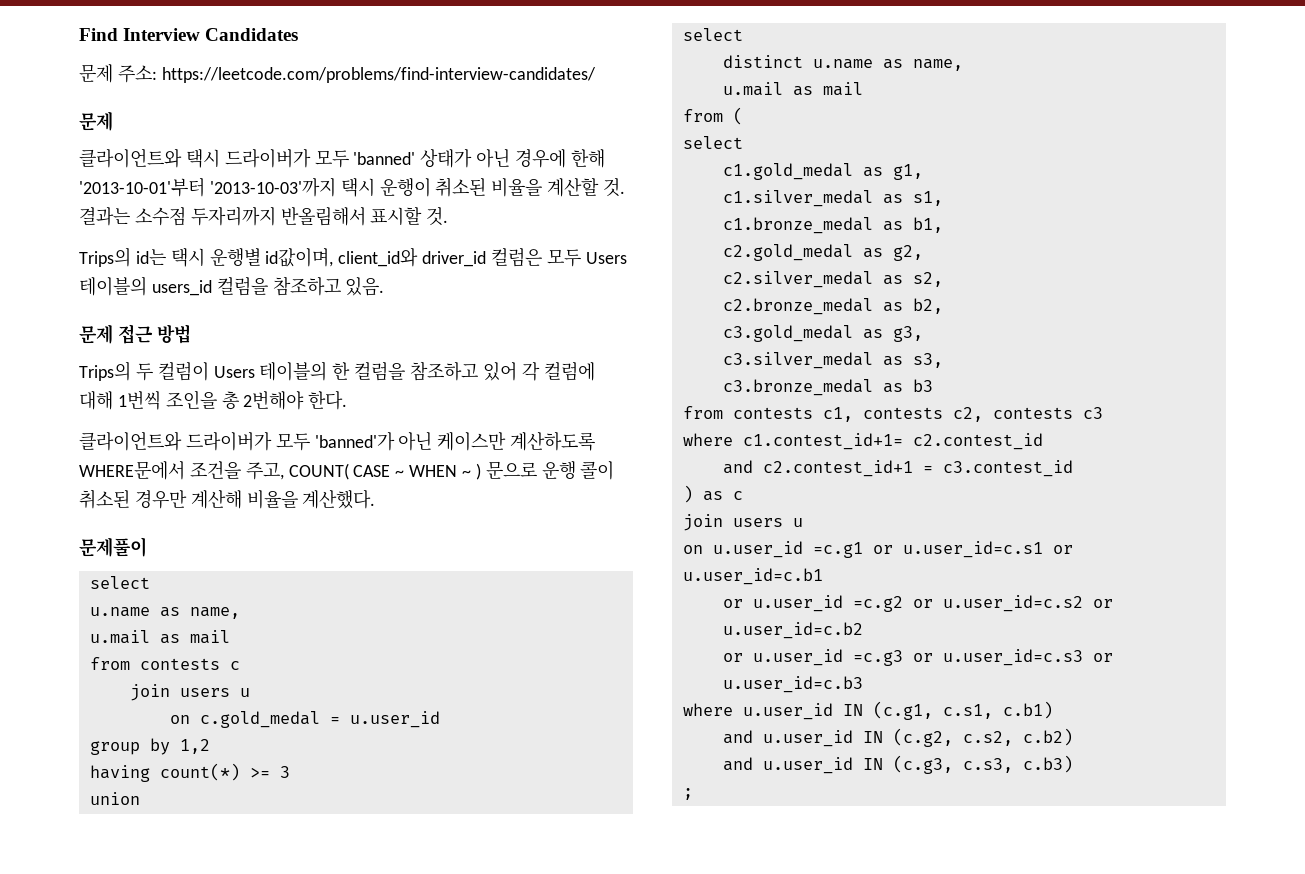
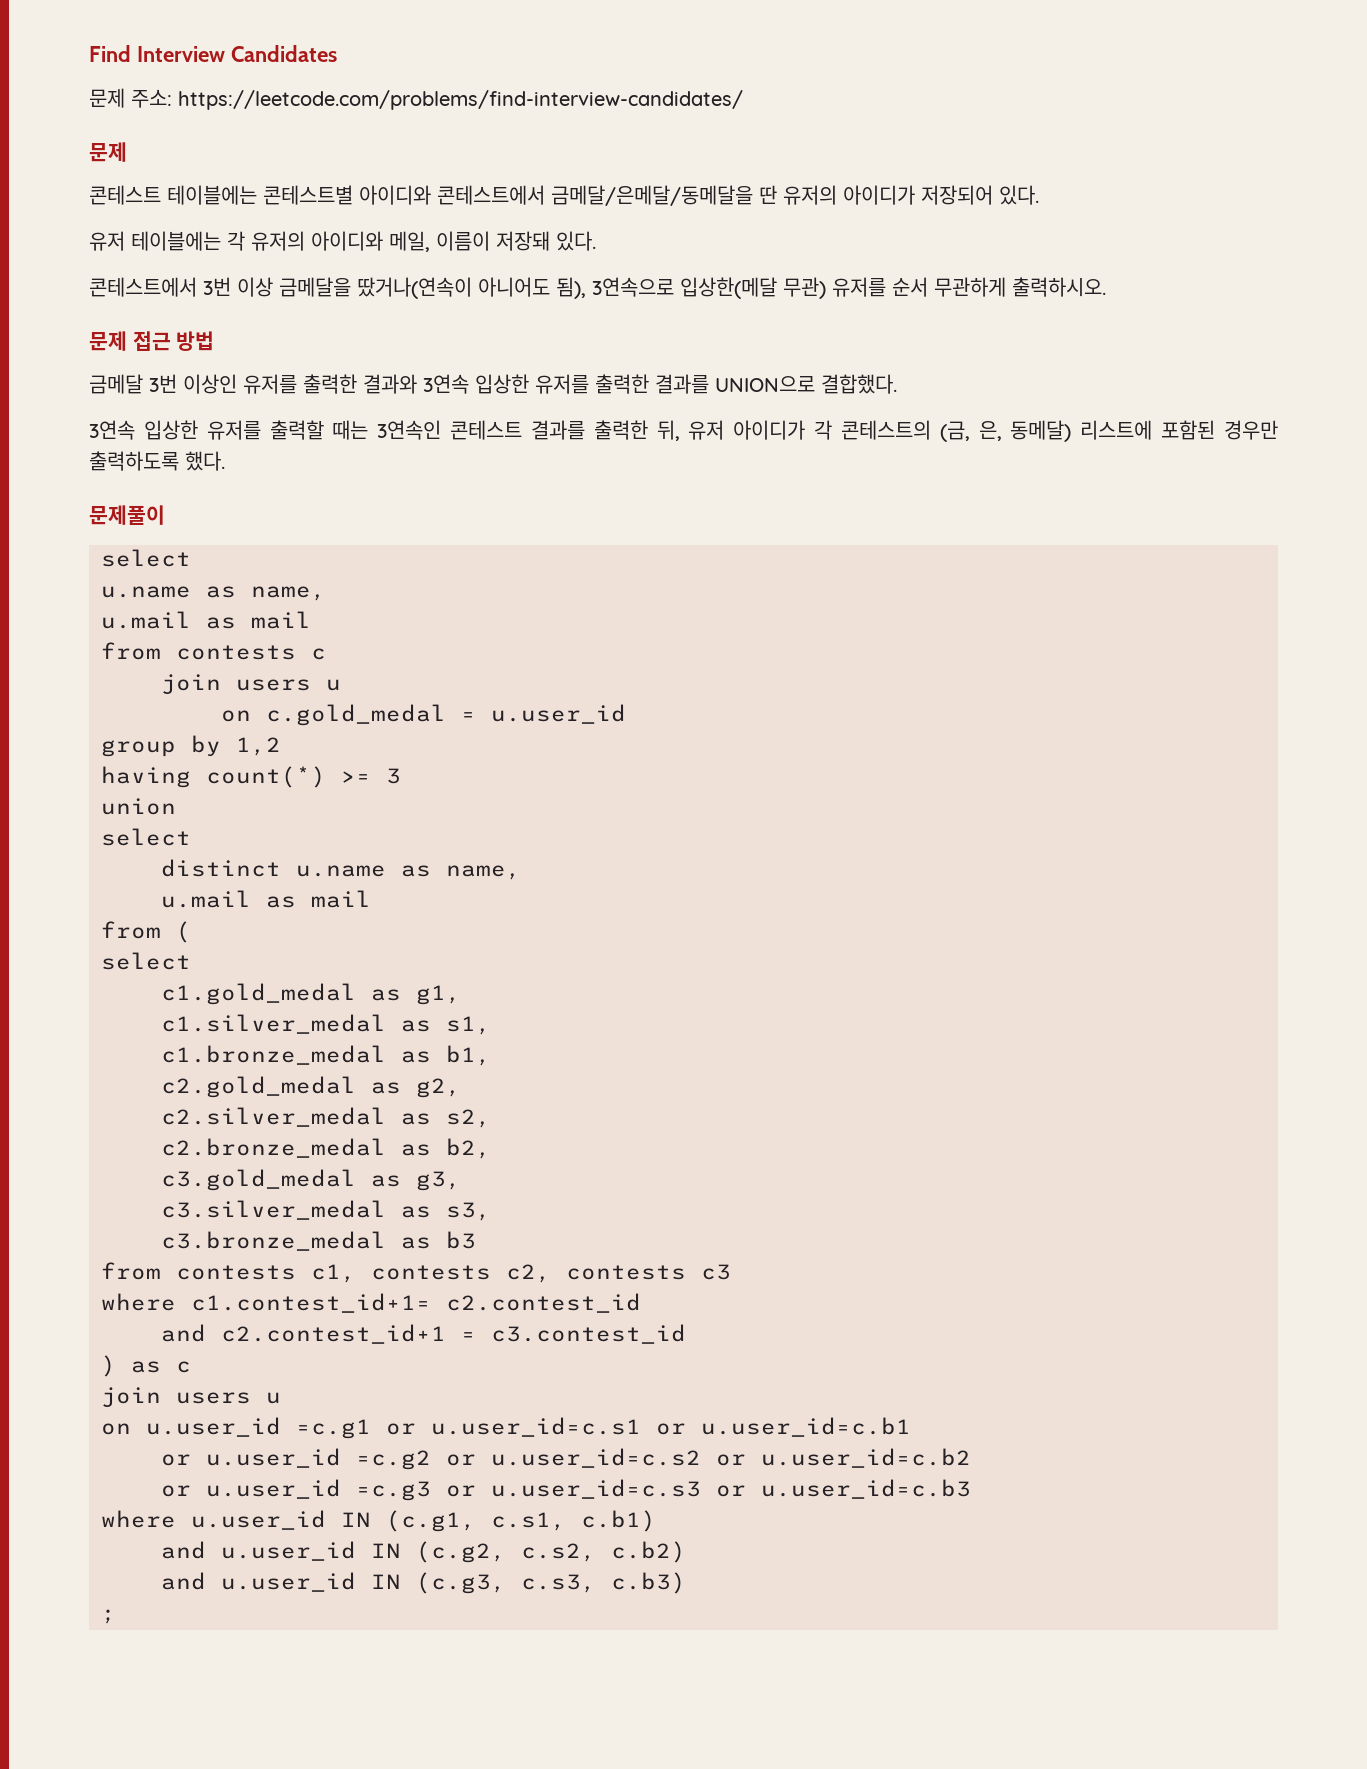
- 클라이언트와 택시 드라이버가 모두 'banned' 상태가 아닌 경우에 한해 '2013-10-01'부터 '2013-10-03'까지 택시 운행이 취소된 비율을 계산할 것. 결과는 소수점 두자리까지 반올림해서 표시할 것.
- Trips의 id는 택시 운행별 id값이며, client_id와 driver_id 컬럼은 모두 Users 테이블의 users_id 컬럼을 참조하고 있음.
+ 콘테스트 테이블에는 콘테스트별 아이디와 콘테스트에서 금메달/은메달/동메달을 딴 유저의 아이디가 저장되어 있다.
+ 유저 테이블에는 각 유저의 아이디와 메일, 이름이 저장돼 있다.
+ 콘테스트에서 3번 이상 금메달을 땄거나(연속이 아니어도 됨), 3연속으로 입상한(메달 무관) 유저를 순서 무관하게 출력하시오.
  문제 접근 방법
- Trips의 두 컬럼이 Users 테이블의 한 컬럼을 참조하고 있어 각 컬럼에 대해 1번씩 조인을 총 2번해야 한다.
- 클라이언트와 드라이버가 모두 'banned'가 아닌 케이스만 계산하도록 WHERE문에서 조건을 주고, COUNT( CASE ~ WHEN ~ ) 문으로 운행 콜이 취소된 경우만 계산해 비율을 계산했다.
+ 금메달 3번 이상인 유저를 출력한 결과와 3연속 입상한 유저를 출력한 결과를 UNION으로 결합했다.
+ 3연속 입상한 유저를 출력할 때는 3연속인 콘테스트 결과를 출력한 뒤, 유저 아이디가 각 콘테스트의 (금, 은, 동메달) 리스트에 포함된 경우만 출력하도록 했다.

